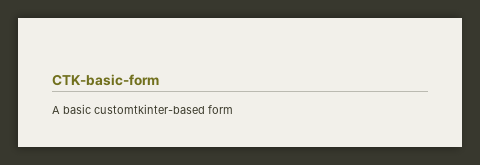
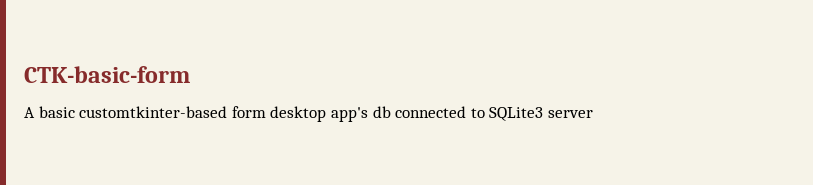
- A basic customtkinter-based form
+ A basic customtkinter-based form desktop app's db connected to SQLite3 server

